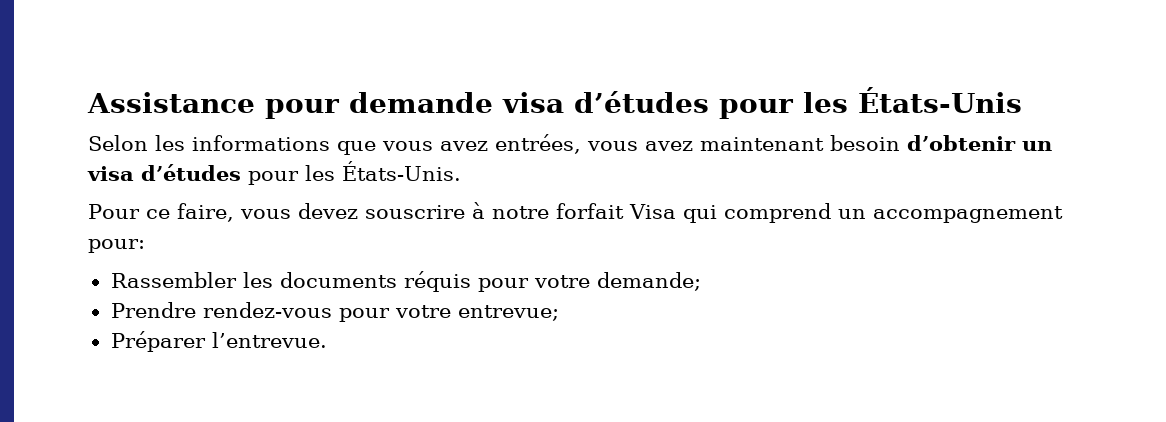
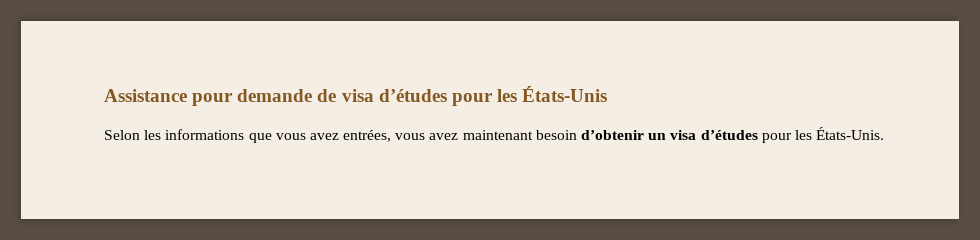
- Assistance pour demande visa d’études pour les États-Unis
+ Assistance pour demande de visa d’études pour les États-Unis
- Pour ce faire, vous devez souscrire à notre forfait Visa qui comprend un accompagnement pour:
- Rassembler les documents réquis pour votre demande;
- Prendre rendez-vous pour votre entrevue;
- Préparer l’entrevue.

